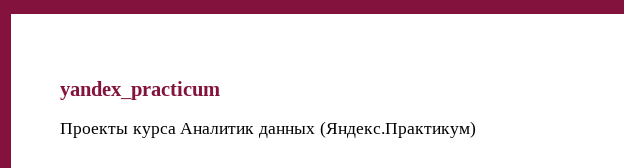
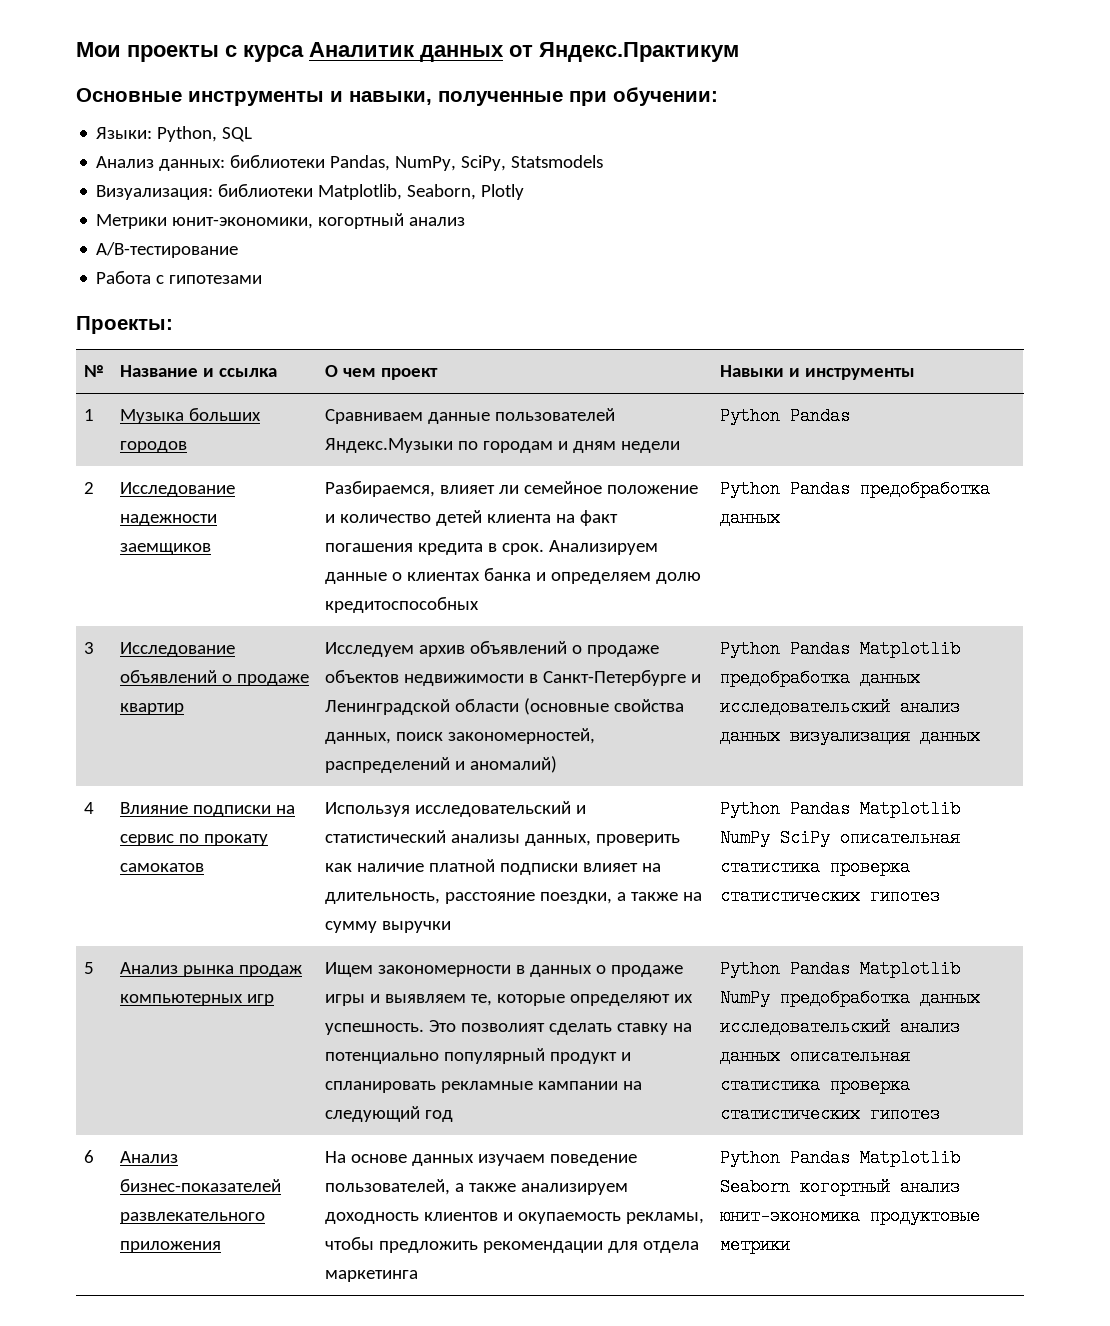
- yandex_practicum
- Проекты курса Аналитик данных (Яндекс.Практикум)
+ Мои проекты с курса Аналитик данных от Яндекс.Практикум
+ Основные инструменты и навыки, полученные при обучении:
+ Языки: Python, SQL
+ Анализ данных: библиотеки Pandas, NumPy, SciPy, Statsmodels
+ Визуализация: библиотеки Matplotlib, Seaborn, Plotly
+ Метрики юнит-экономики, когортный анализ
+ А/В-тестирование
+ Работа с гипотезами
+ Проекты:
+ № | Название и ссылка | О чем проект | Навыки и инструменты
+ 1 | Музыка больших городов | Сравниваем данные пользователей Яндекс.Музыки по городам и дням недели | Python Pandas
+ 2 | Исследование надежности заемщиков | Разбираемся, влияет ли семейное положение и количество детей клиента на факт погашения кредита в срок. Анализируем данные о клиентах банка и определяем долю кредитоспособных | Python Pandas предобработка данных
+ 3 | Исследование объявлений о продаже квартир | Исследуем архив объявлений о продаже объектов недвижимости в Санкт-Петербурге и Ленинградской области (основные свойства данных, поиск закономерностей, распределений и аномалий) | Python Pandas Matplotlib предобработка данных исследовательский анализ данных визуализация данных
+ 4 | Влияние подписки на сервис по прокату самокатов | Используя исследовательский и статистический анализы данных, проверить как наличие платной подписки влияет на длительность, расстояние поездки, а также на сумму выручки | Python Pandas Matplotlib NumPy SciPy описательная статистика проверка статистических гипотез
+ 5 | Анализ рынка продаж компьютерных игр | Ищем закономерности в данных о продаже игры и выявляем те, которые определяют их успешность. Это позволият сделать ставку на потенциально популярный продукт и спланировать рекламные кампании на следующий год | Python Pandas Matplotlib NumPy предобработка данных исследовательский анализ данных описательная статистика проверка статистических гипотез
+ 6 | Анализ бизнес-показателей развлекательного приложения | На основе данных изучаем поведение пользователей, а также анализируем доходность клиентов и окупаемость рекламы, чтобы предложить рекомендации для отдела маркетинга | Python Pandas Matplotlib Seaborn когортный анализ юнит-экономика продуктовые метрики

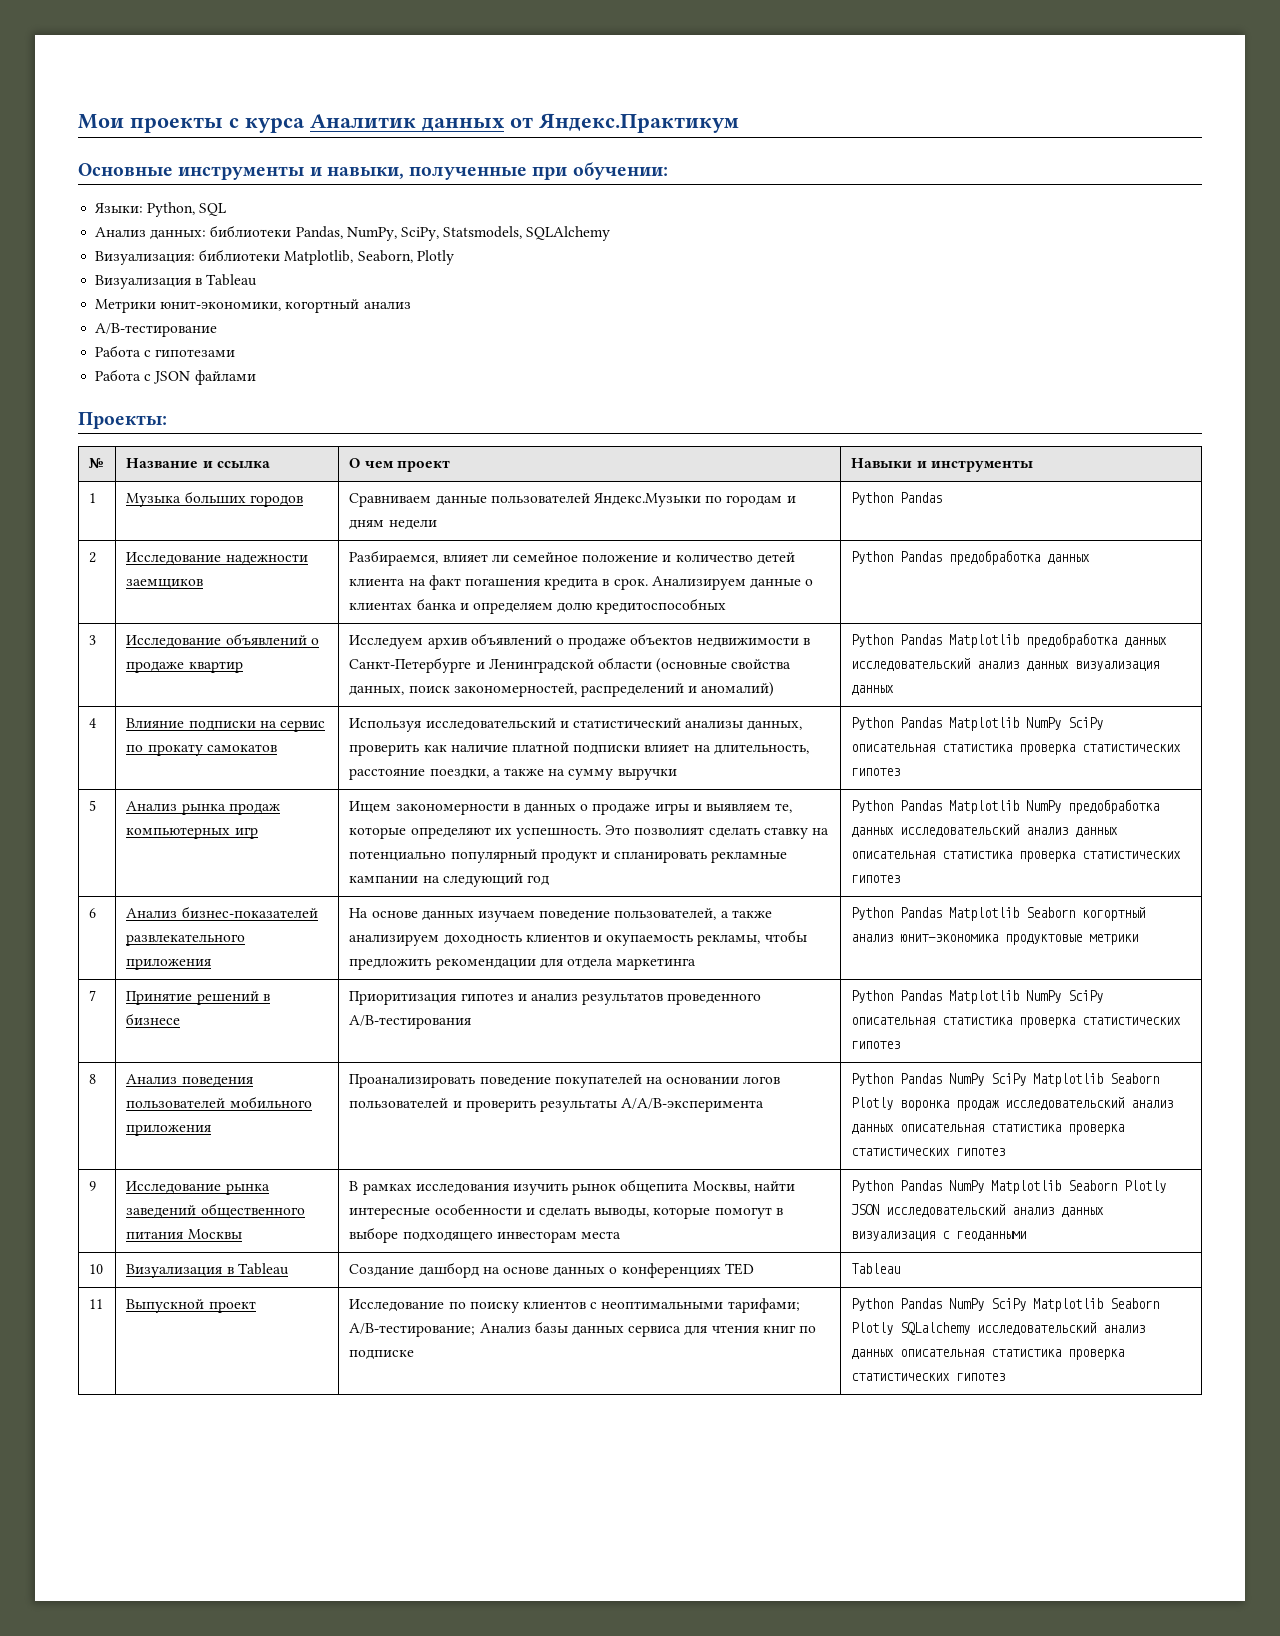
- Анализ данных: библиотеки Pandas, NumPy, SciPy, Statsmodels
+ Анализ данных: библиотеки Pandas, NumPy, SciPy, Statsmodels, SQLAlchemy
  Визуализация: библиотеки Matplotlib, Seaborn, Plotly
+ Визуализация в Tableau
+ Работа с JSON файлами
+ 7 | Принятие решений в бизнесе | Приоритизация гипотез и анализ результатов проведенного А/В-тестирования | Python Pandas Matplotlib NumPy SciPy описательная статистика проверка статистических гипотез
+ 8 | Анализ поведения пользователей мобильного приложения | Проанализировать поведение покупателей на основании логов пользователей и проверить результаты А/А/В-эксперимента | Python Pandas NumPy SciPy Matplotlib Seaborn Plotly воронка продаж исследовательский анализ данных описательная статистика проверка статистических гипотез
+ 9 | Исследование рынка заведений общественного питания Москвы | В рамках исследования изучить рынок общепита Москвы, найти интересные особенности и сделать выводы, которые помогут в выборе подходящего инвесторам места | Python Pandas NumPy Matplotlib Seaborn Plotly JSON исследовательский анализ данных визуализация с геоданными
+ 10 | Визуализация в Tableau | Создание дашборд на основе данных о конференциях TED | Tableau
+ 11 | Выпускной проект | Исследование по поиску клиентов с неоптимальными тарифами; А/B-тестирование; Анализ базы данных сервиса для чтения книг по подписке | Python Pandas NumPy SciPy Matplotlib Seaborn Plotly SQLalchemy исследовательский анализ данных описательная статистика проверка статистических гипотез

